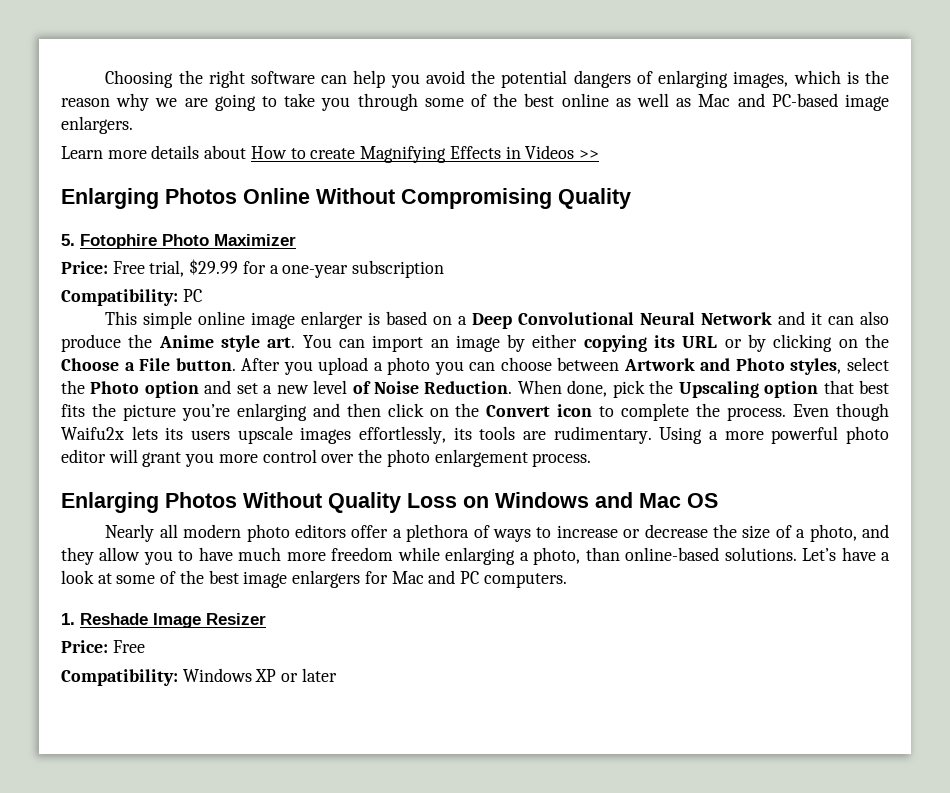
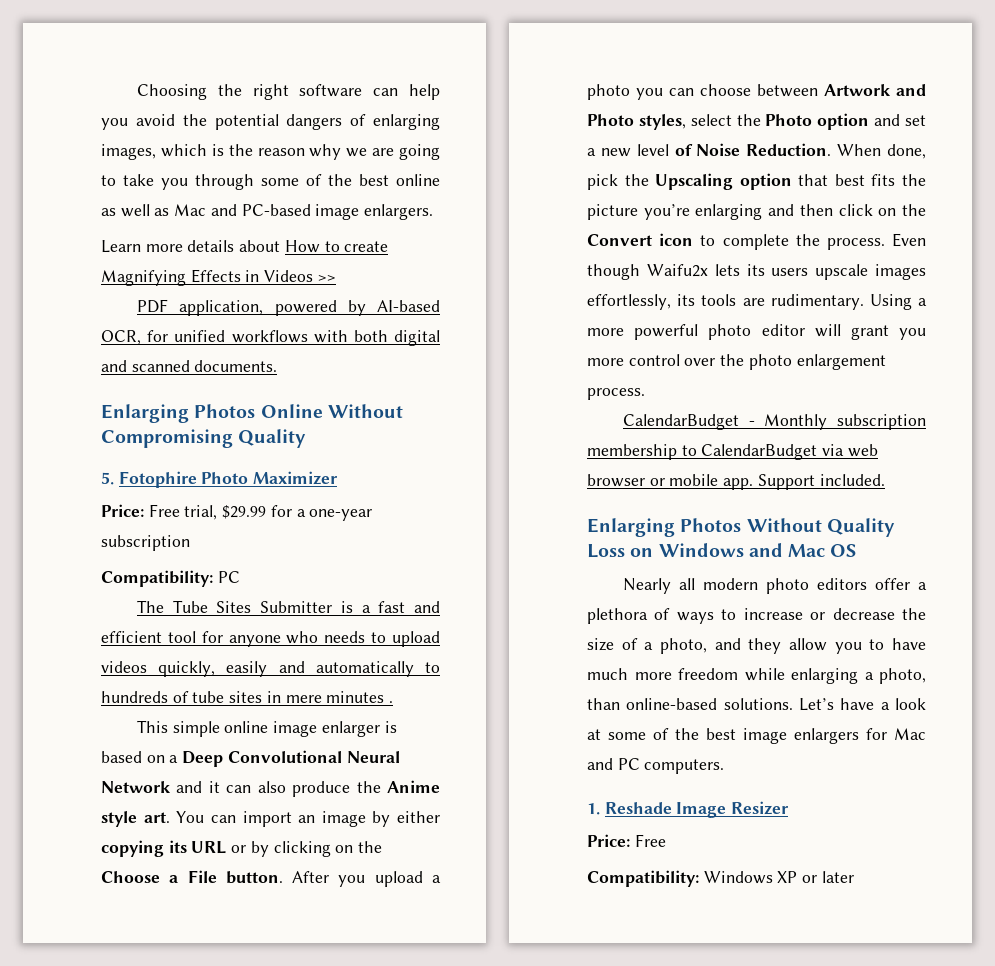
+ PDF application, powered by AI-based OCR, for unified workflows with both digital and scanned documents.
+ The Tube Sites Submitter is a fast and efficient tool for anyone who needs to upload videos quickly, easily and automatically to hundreds of tube sites in mere minutes .
+ CalendarBudget - Monthly subscription membership to CalendarBudget via web browser or mobile app. Support included.

